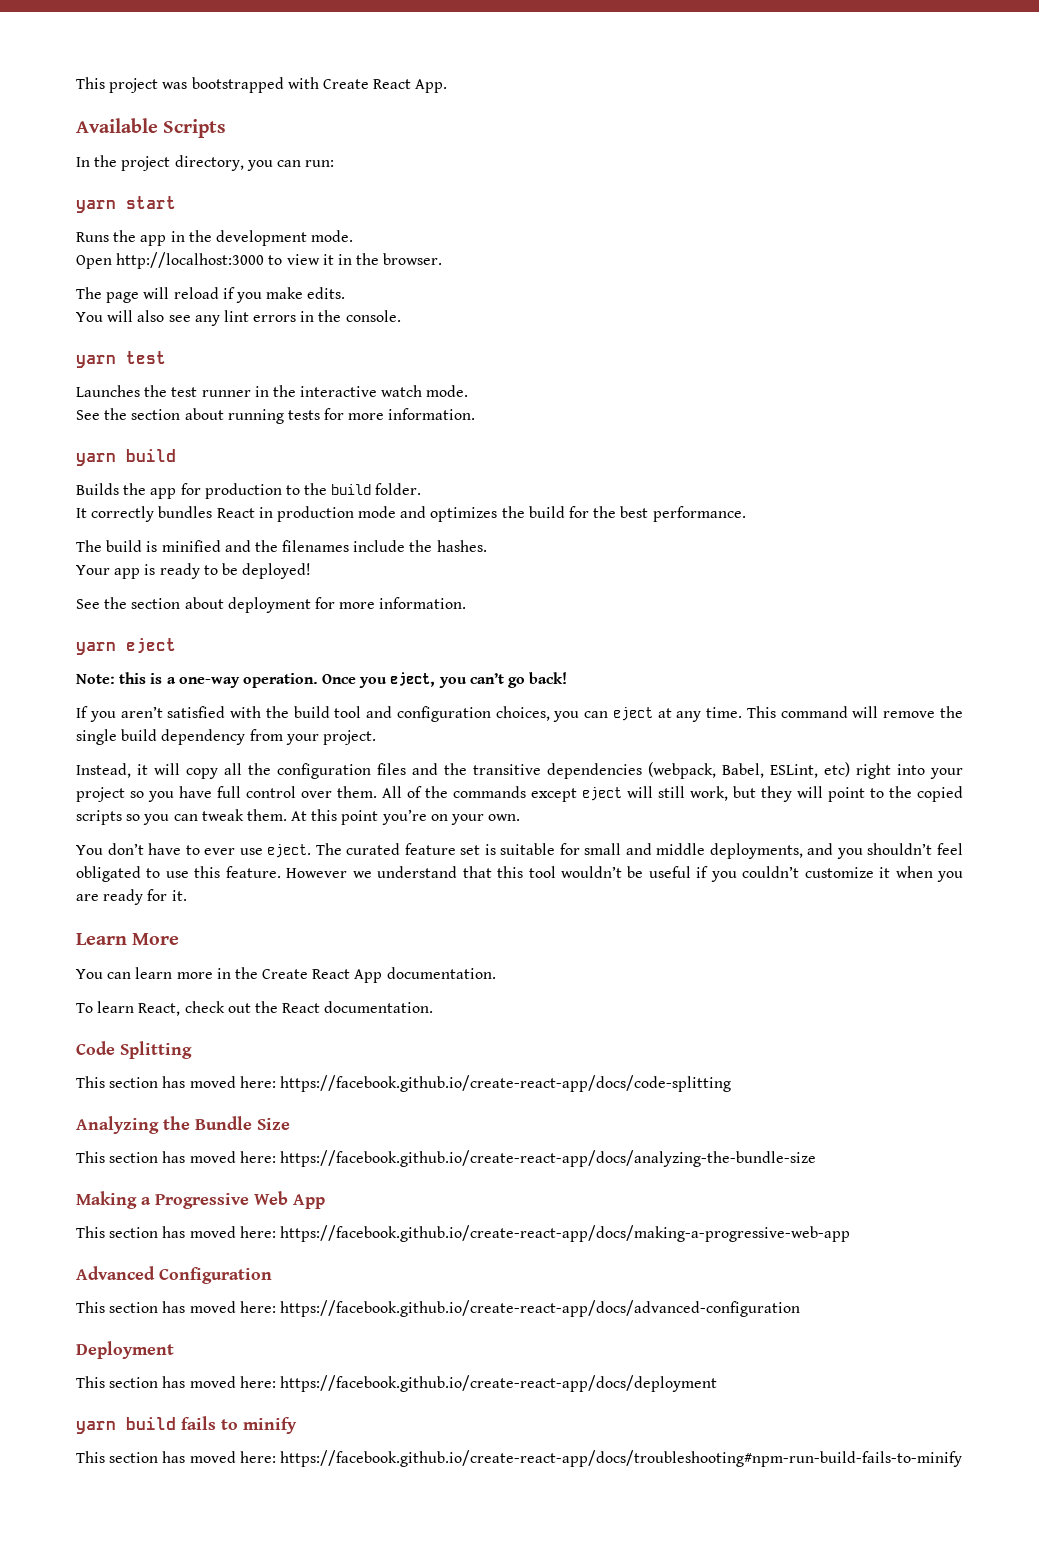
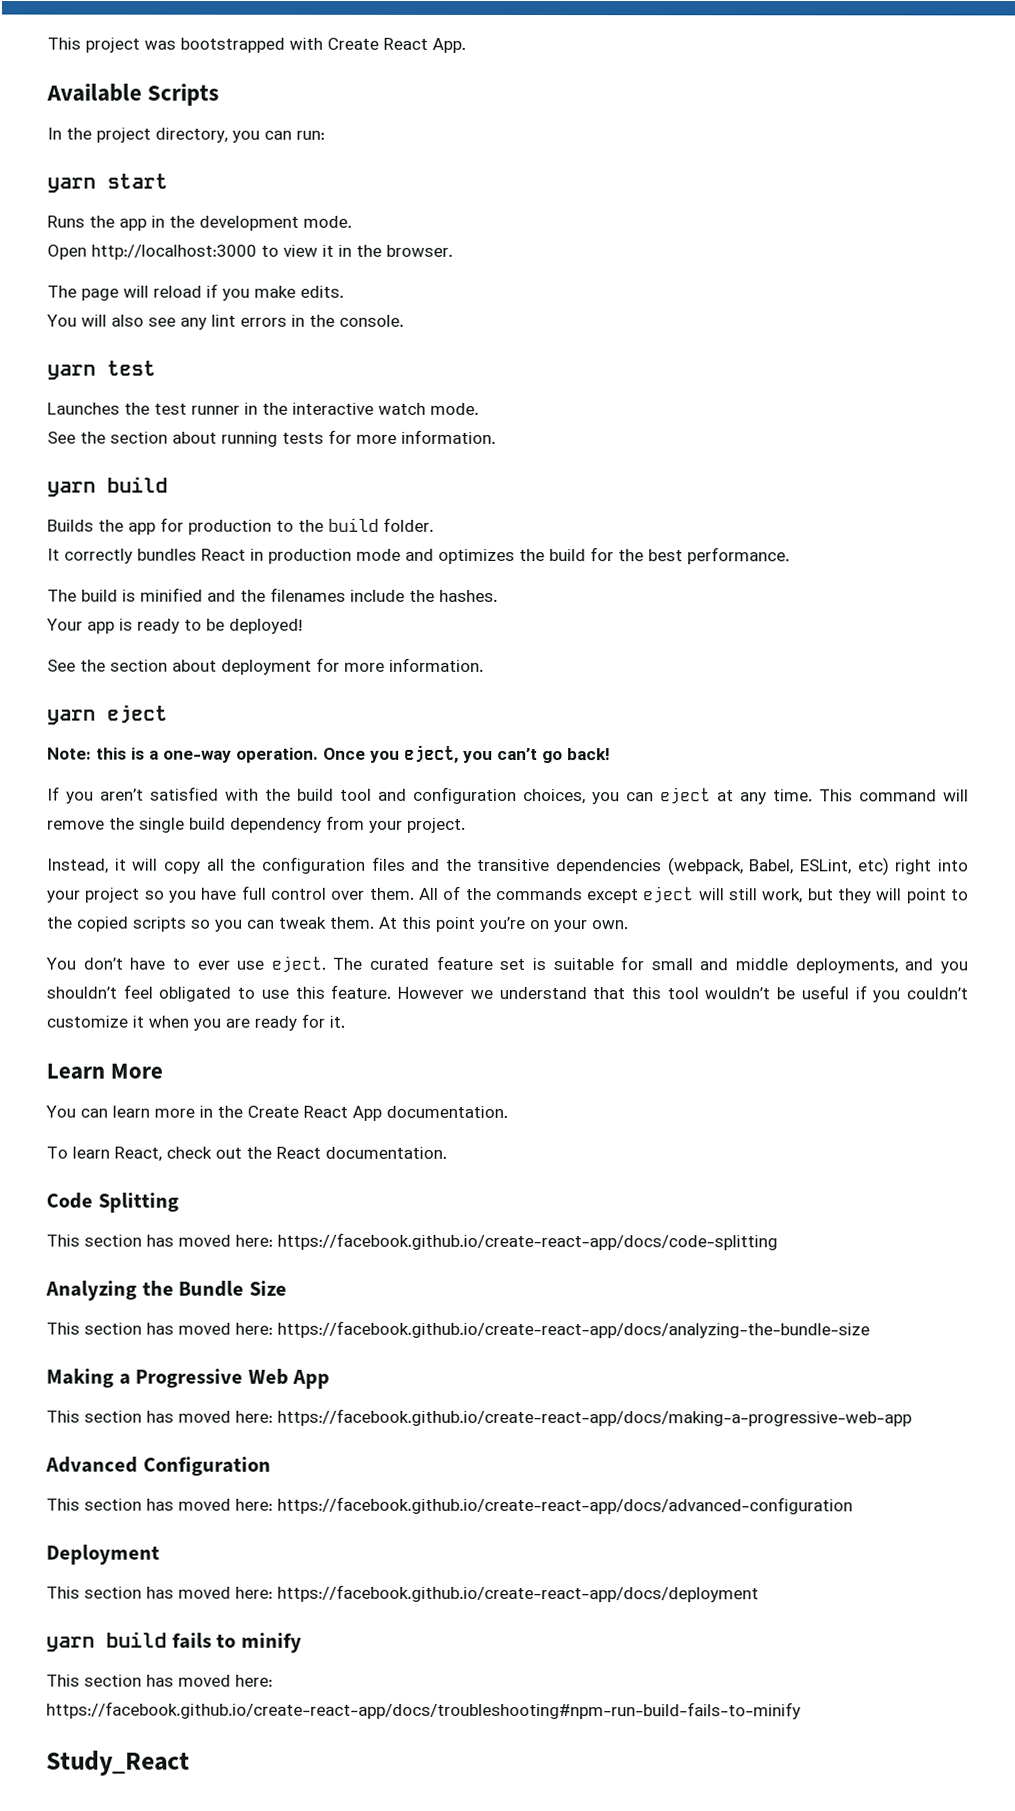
+ Study_React

